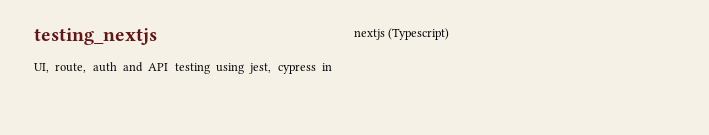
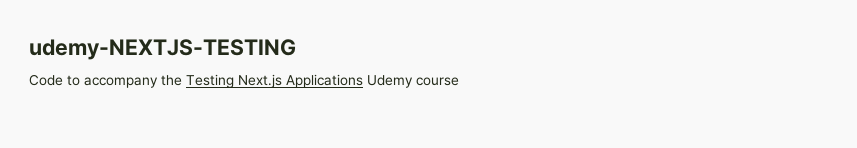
- testing_nextjs
- UI, route, auth and API testing using jest, cypress in nextjs (Typescript)
+ udemy-NEXTJS-TESTING
+ Code to accompany the Testing Next.js Applications Udemy course

